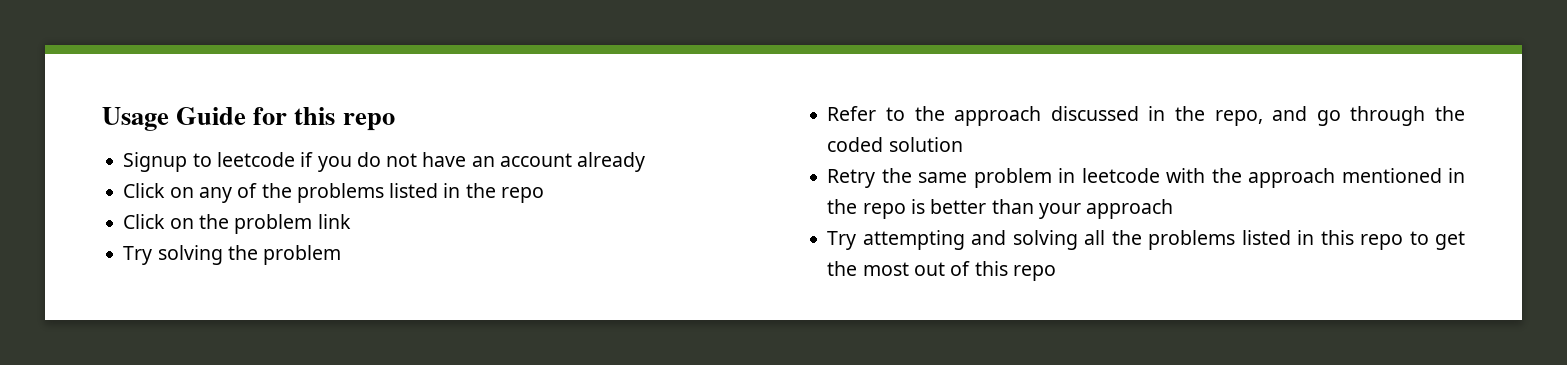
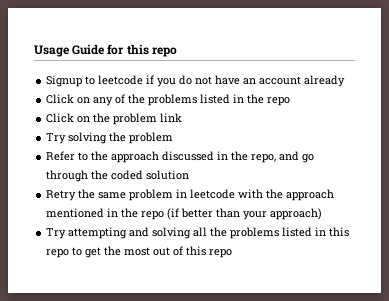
- Retry the same problem in leetcode with the approach mentioned in the repo is better than your approach
+ Retry the same problem in leetcode with the approach mentioned in the repo (if better than your approach)

